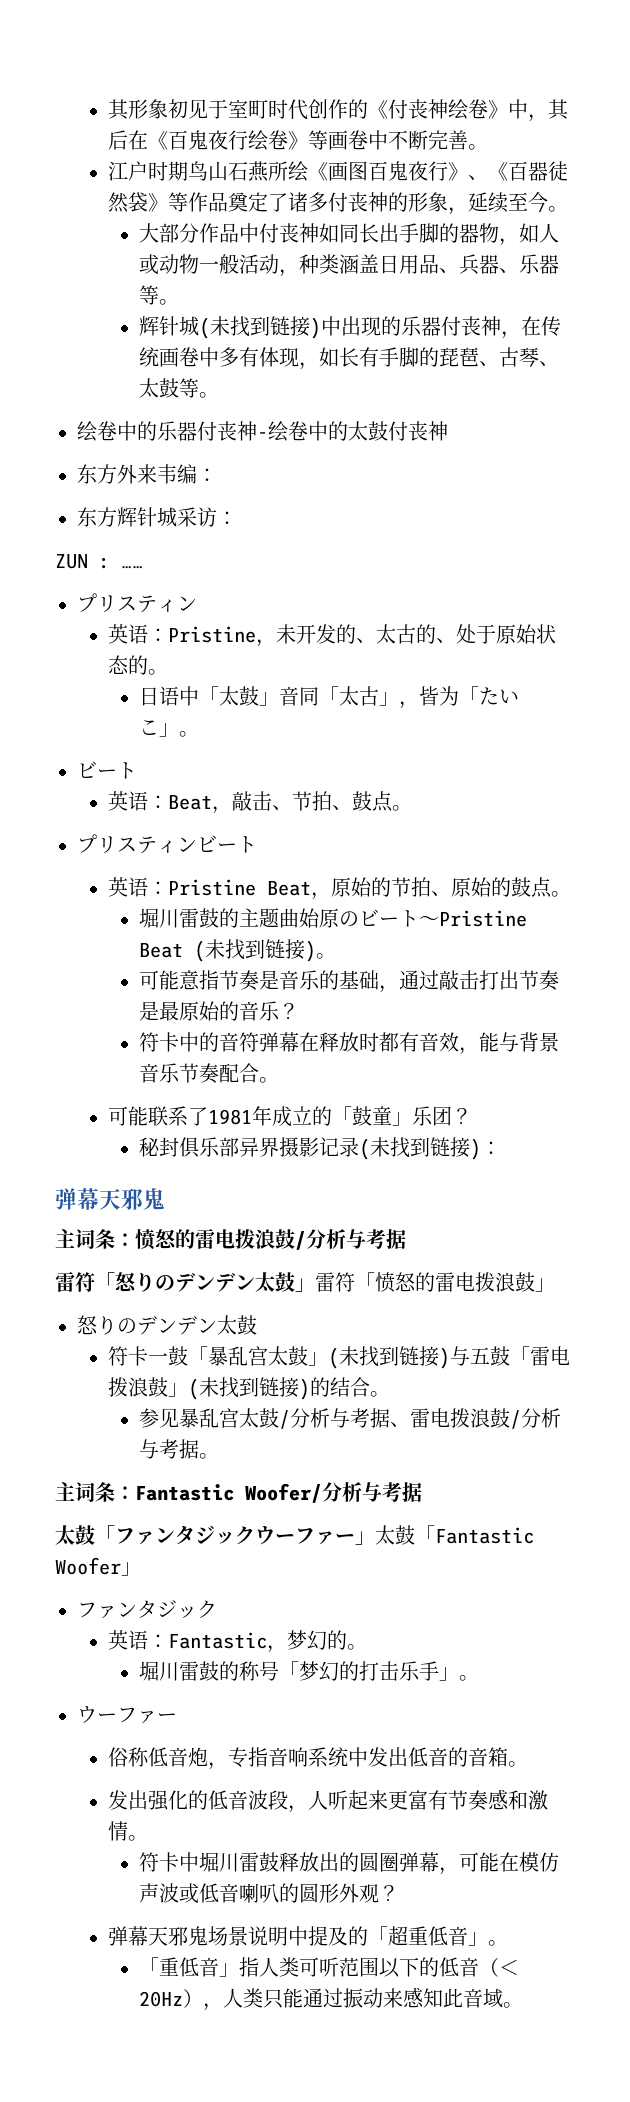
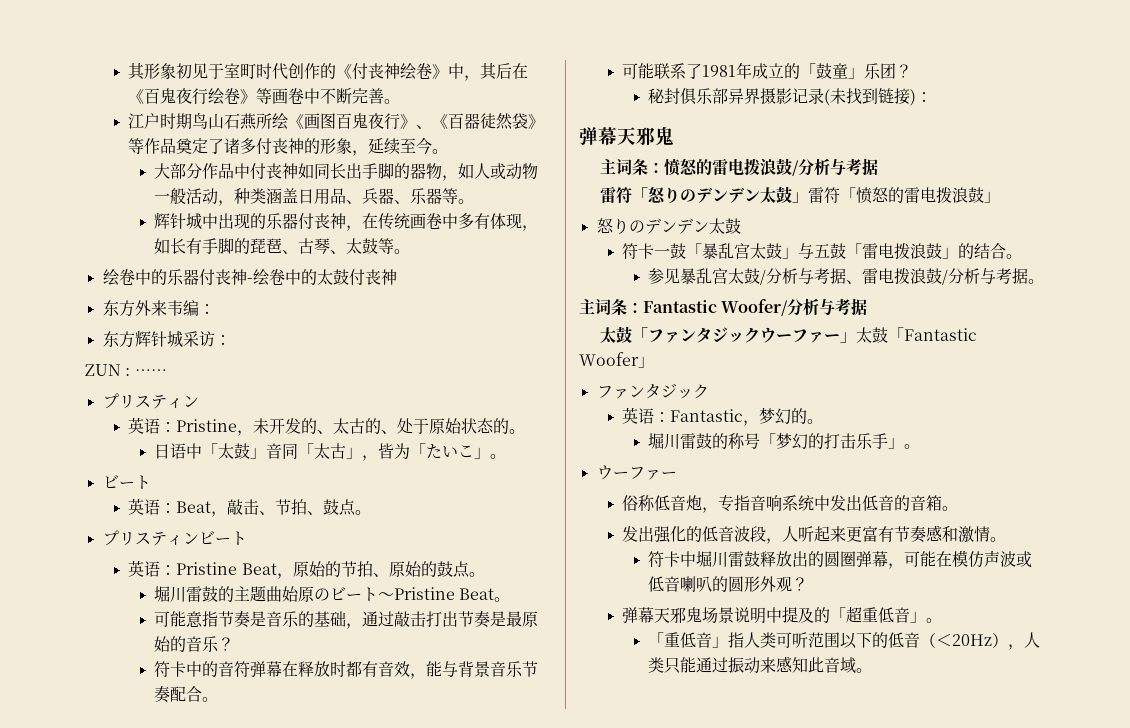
- 辉针城(未找到链接)中出现的乐器付丧神，在传统画卷中多有体现，如长有手脚的琵琶、古琴、太鼓等。
+ 辉针城中出现的乐器付丧神，在传统画卷中多有体现，如长有手脚的琵琶、古琴、太鼓等。
- 堀川雷鼓的主题曲始原のビート～Pristine Beat (未找到链接)。
+ 堀川雷鼓的主题曲始原のビート～Pristine Beat。
- 符卡一鼓「暴乱宫太鼓」(未找到链接)与五鼓「雷电拨浪鼓」(未找到链接)的结合。
+ 符卡一鼓「暴乱宫太鼓」与五鼓「雷电拨浪鼓」的结合。

